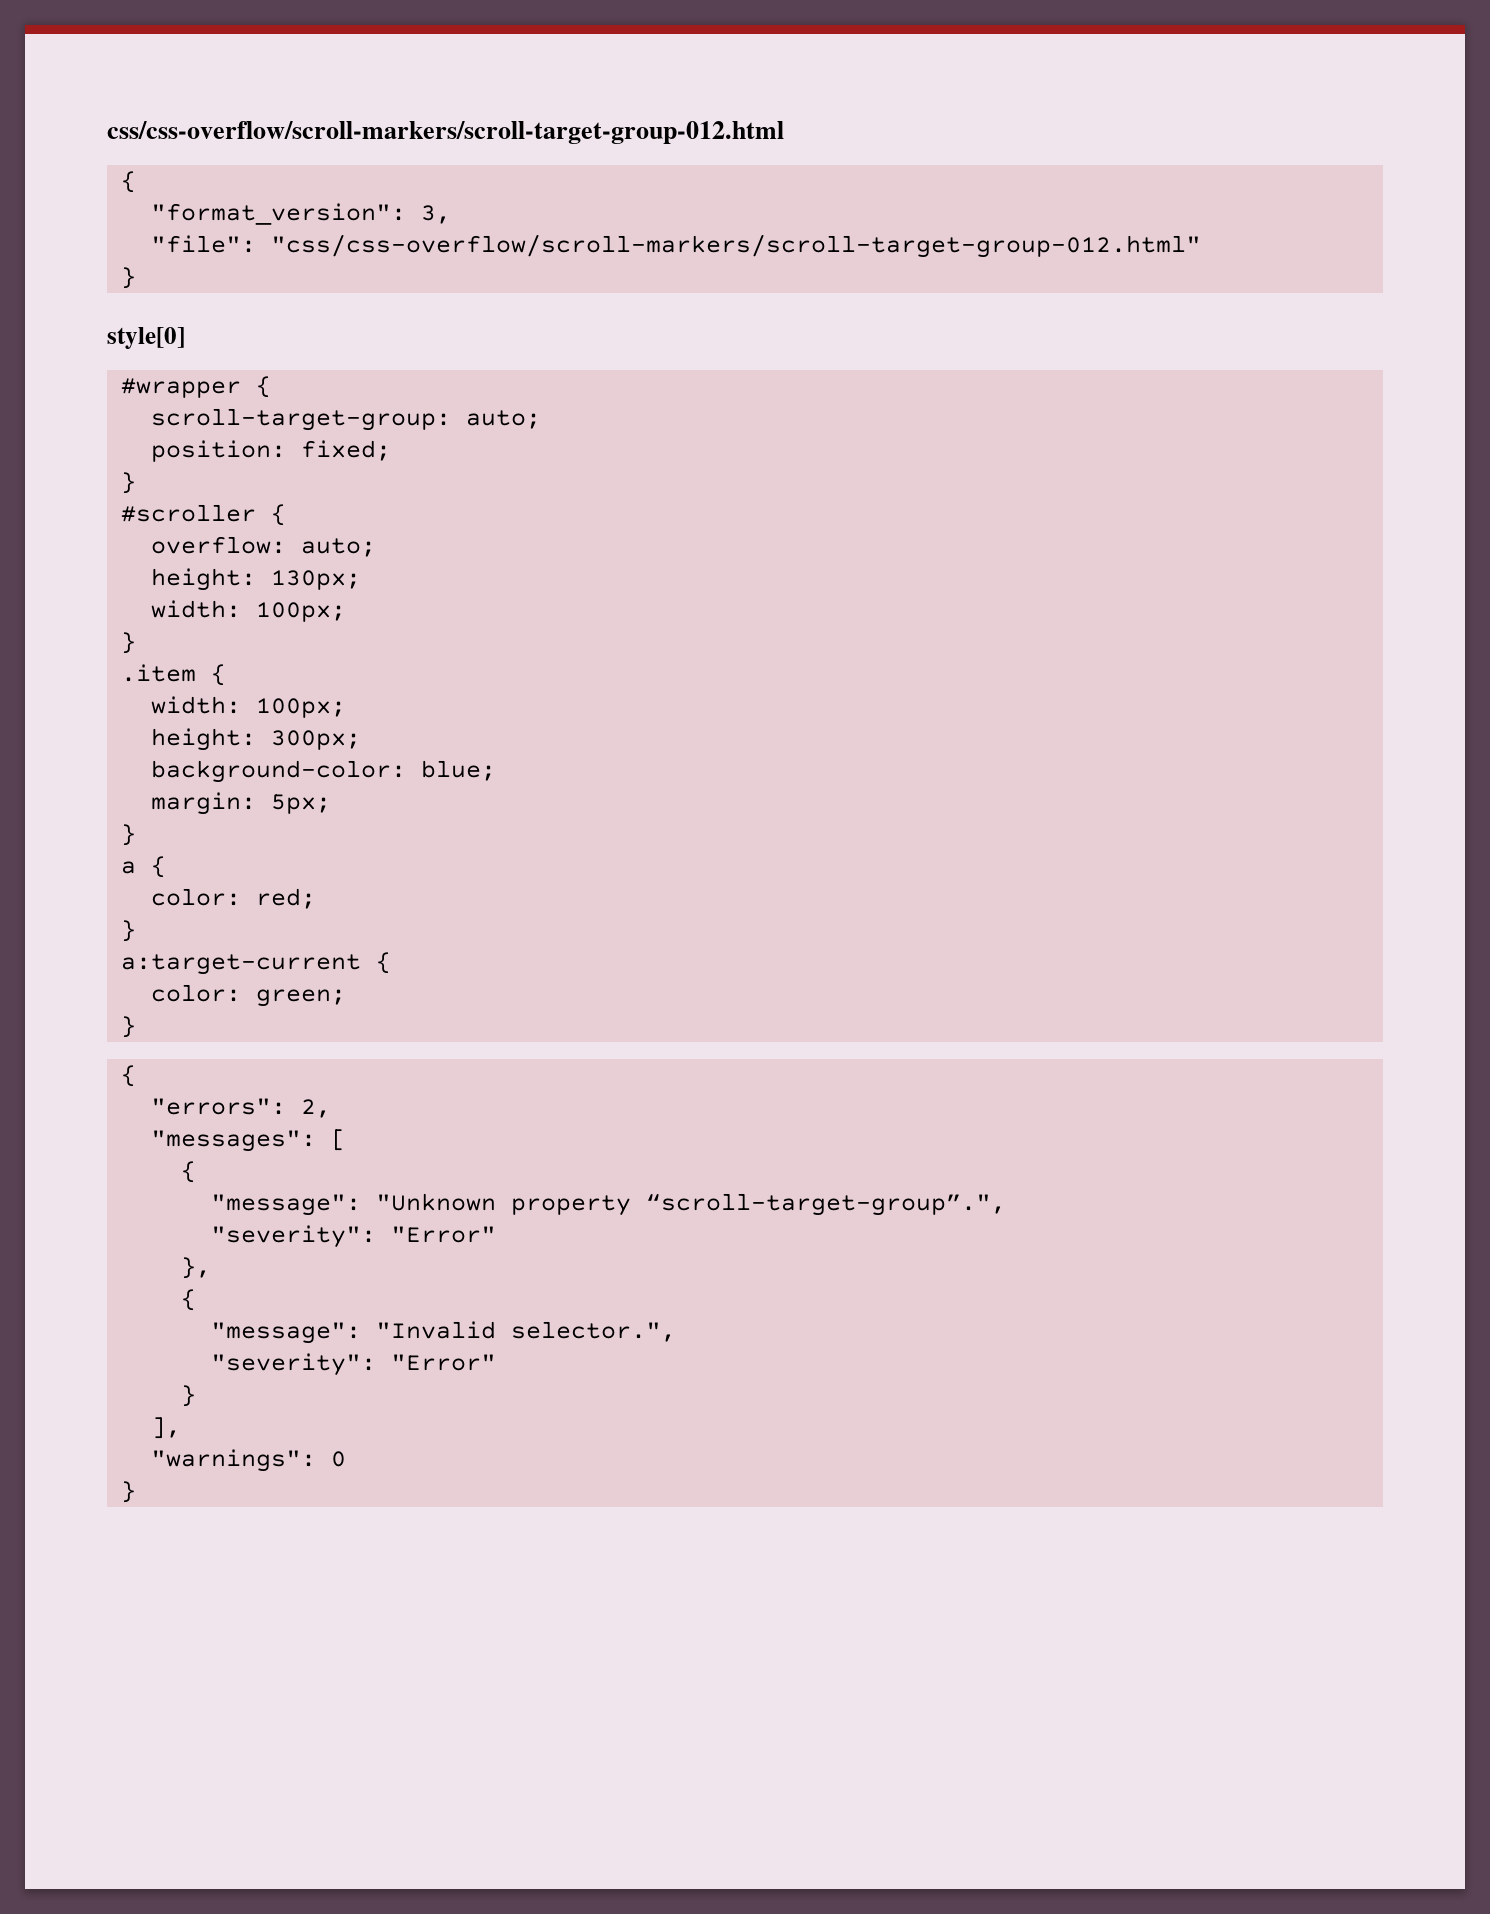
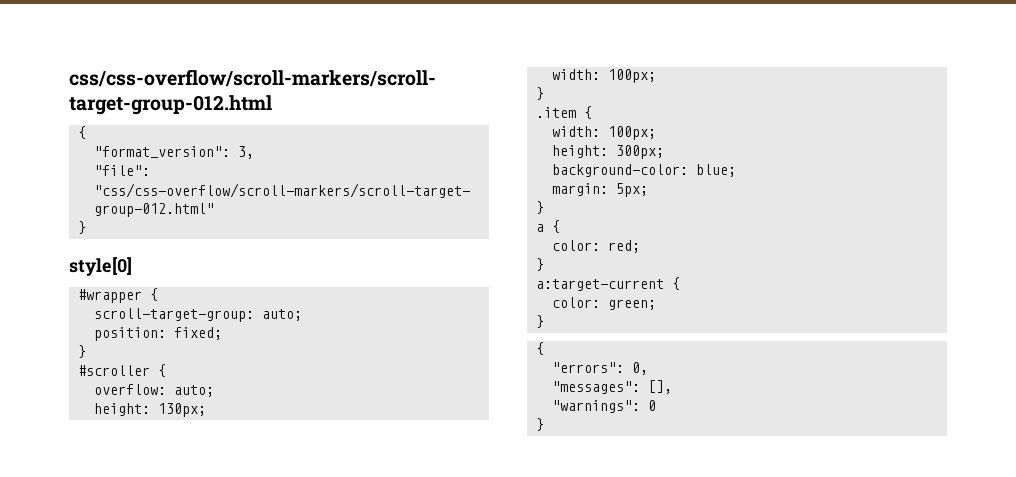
- "errors": 2,
+ "errors": 0,
- "messages": [
- {
- "message": "Unknown property “scroll-target-group”.",
- "severity": "Error"
- },
- {
- "message": "Invalid selector.",
- "severity": "Error"
- }
- ],
+ "messages": [],

